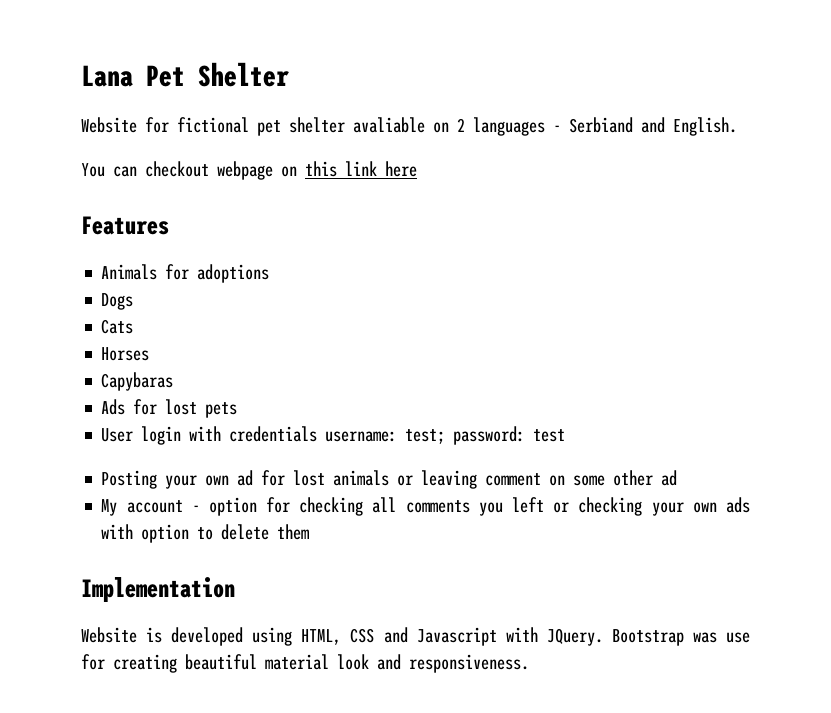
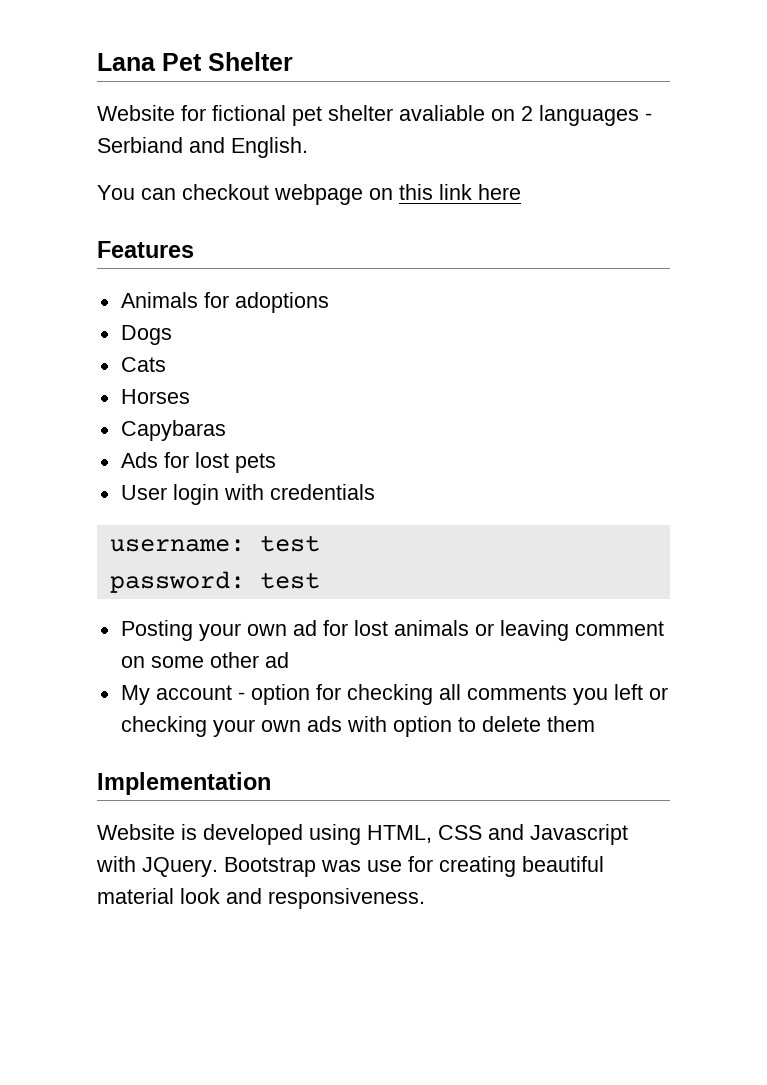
- User login with credentials username: test; password: test
+ User login with credentials
+ username: test
+ password: test

